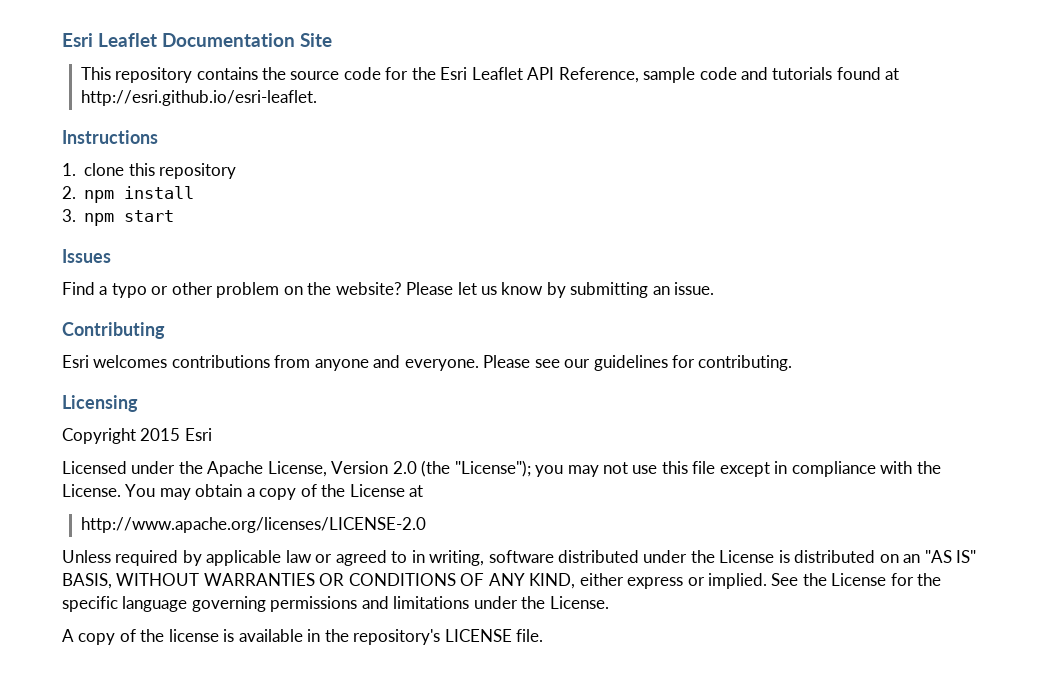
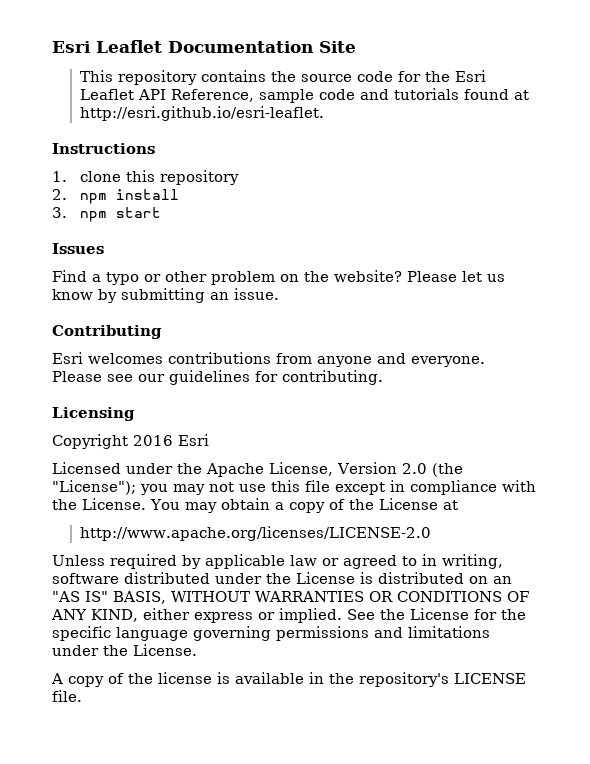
- Copyright 2015 Esri
+ Copyright 2016 Esri

